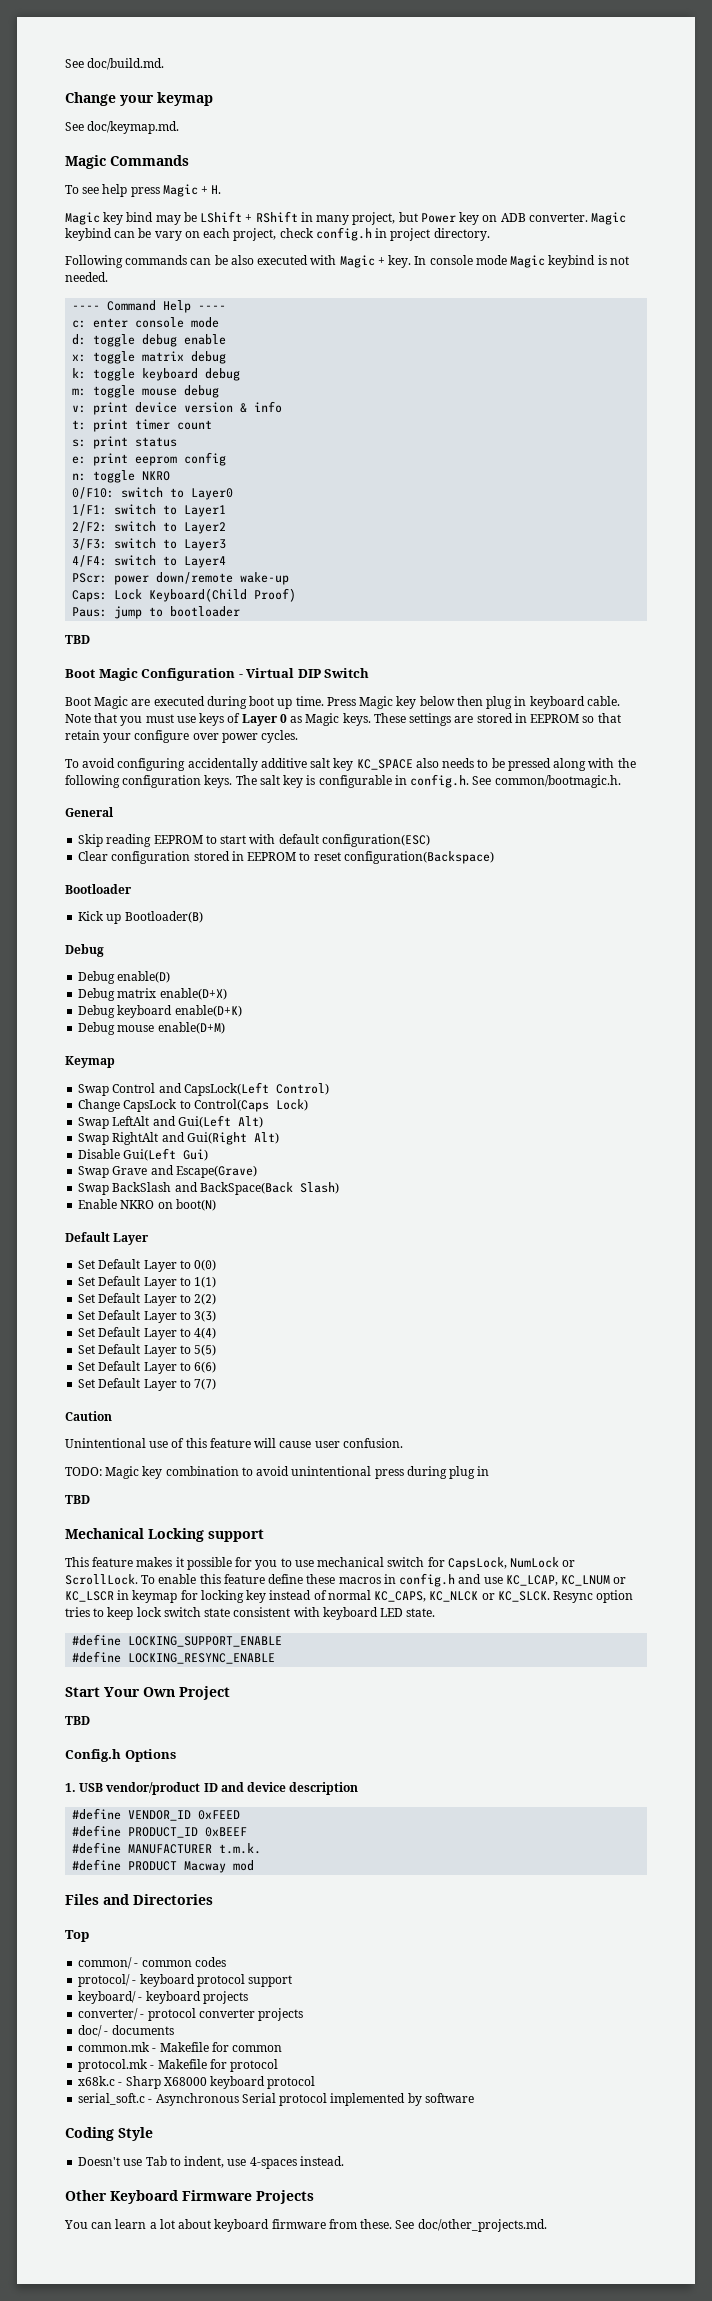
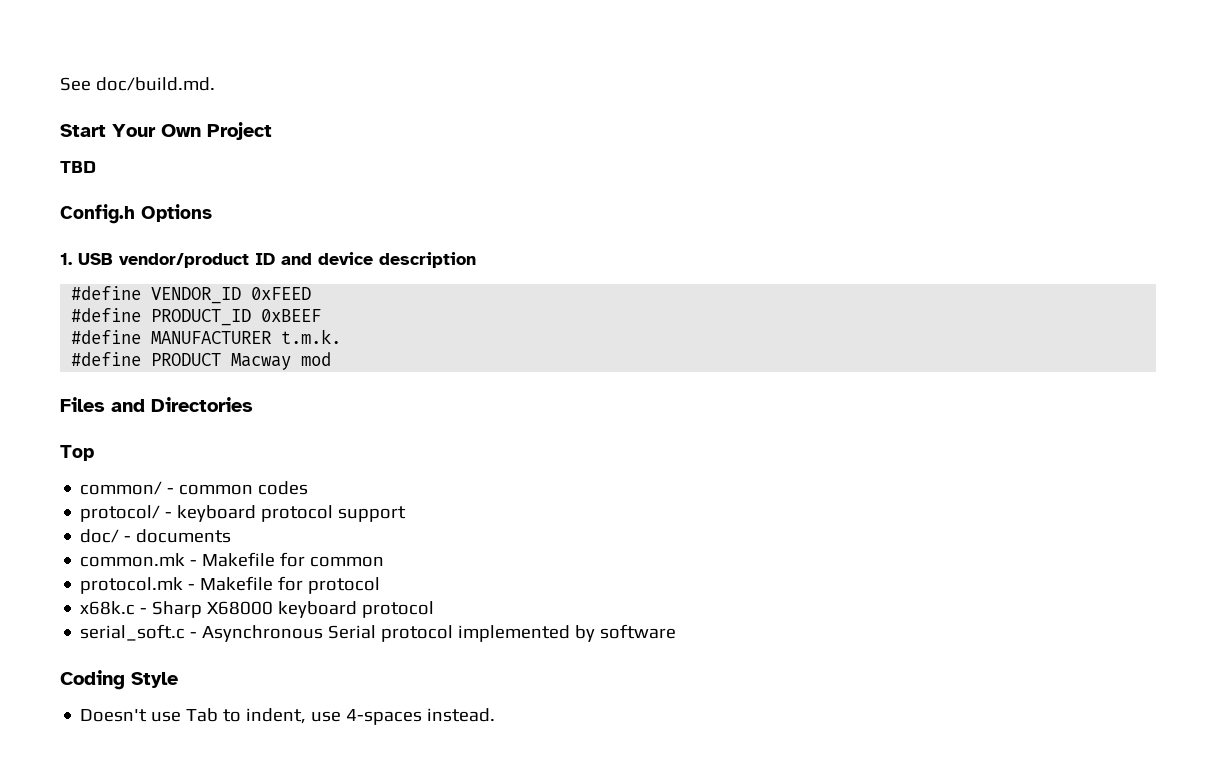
- Change your keymap
- See doc/keymap.md.
- Magic Commands
- To see help press Magic + H.
- Magic key bind may be LShift + RShift in many project, but Power key on ADB converter. Magic keybind can be vary on each project, check config.h in project directory.
- Following commands can be also executed with Magic + key. In console mode Magic keybind is not needed.
- ---- Command Help ----
- c: enter console mode
- d: toggle debug enable
- x: toggle matrix debug
- k: toggle keyboard debug
- m: toggle mouse debug
- v: print device version & info
- t: print timer count
- s: print status
- e: print eeprom config
- n: toggle NKRO
- 0/F10: switch to Layer0
- 1/F1: switch to Layer1
- 2/F2: switch to Layer2
- 3/F3: switch to Layer3
- 4/F4: switch to Layer4
- PScr: power down/remote wake-up
- Caps: Lock Keyboard(Child Proof)
- Paus: jump to bootloader
- TBD
- Boot Magic Configuration - Virtual DIP Switch
- Boot Magic are executed during boot up time. Press Magic key below then plug in keyboard cable. Note that you must use keys of Layer 0 as Magic keys. These settings are stored in EEPROM so that retain your configure over power cycles.
- To avoid configuring accidentally additive salt key KC_SPACE also needs to be pressed along with the following configuration keys. The salt key is configurable in config.h. See common/bootmagic.h.
- General
- Skip reading EEPROM to start with default configuration(ESC)
- Clear configuration stored in EEPROM to reset configuration(Backspace)
- Bootloader
- Kick up Bootloader(B)
- Debug
- Debug enable(D)
- Debug matrix enable(D+X)
- Debug keyboard enable(D+K)
- Debug mouse enable(D+M)
- Keymap
- Swap Control and CapsLock(Left Control)
- Change CapsLock to Control(Caps Lock)
- Swap LeftAlt and Gui(Left Alt)
- Swap RightAlt and Gui(Right Alt)
- Disable Gui(Left Gui)
- Swap Grave and Escape(Grave)
- Swap BackSlash and BackSpace(Back Slash)
- Enable NKRO on boot(N)
- Default Layer
- Set Default Layer to 0(0)
- Set Default Layer to 1(1)
- Set Default Layer to 2(2)
- Set Default Layer to 3(3)
- Set Default Layer to 4(4)
- Set Default Layer to 5(5)
- Set Default Layer to 6(6)
- Set Default Layer to 7(7)
- Caution
- Unintentional use of this feature will cause user confusion.
- TODO: Magic key combination to avoid unintentional press during plug in
- TBD
- Mechanical Locking support
- This feature makes it possible for you to use mechanical switch for CapsLock, NumLock or ScrollLock. To enable this feature define these macros in config.h and use KC_LCAP, KC_LNUM or KC_LSCR in keymap for locking key instead of normal KC_CAPS, KC_NLCK or KC_SLCK. Resync option tries to keep lock switch state consistent with keyboard LED state.
- #define LOCKING_SUPPORT_ENABLE
- #define LOCKING_RESYNC_ENABLE
- keyboard/ - keyboard projects
- converter/ - protocol converter projects
- Other Keyboard Firmware Projects
- You can learn a lot about keyboard firmware from these. See doc/other_projects.md.

